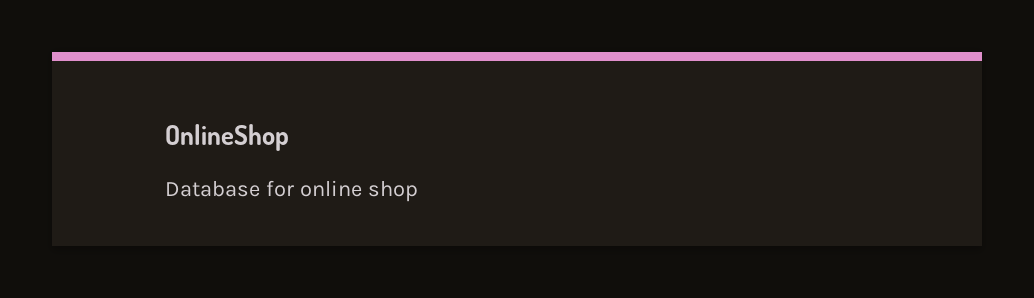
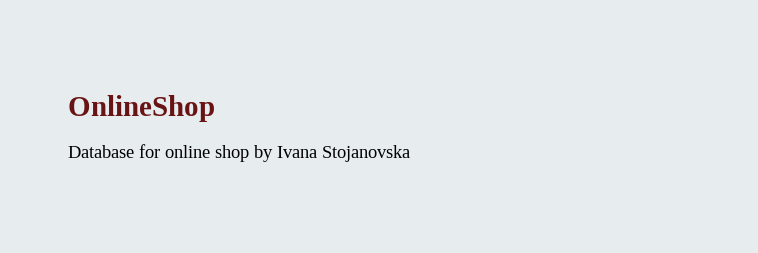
- Database for online shop
+ Database for online shop by Ivana Stojanovska

